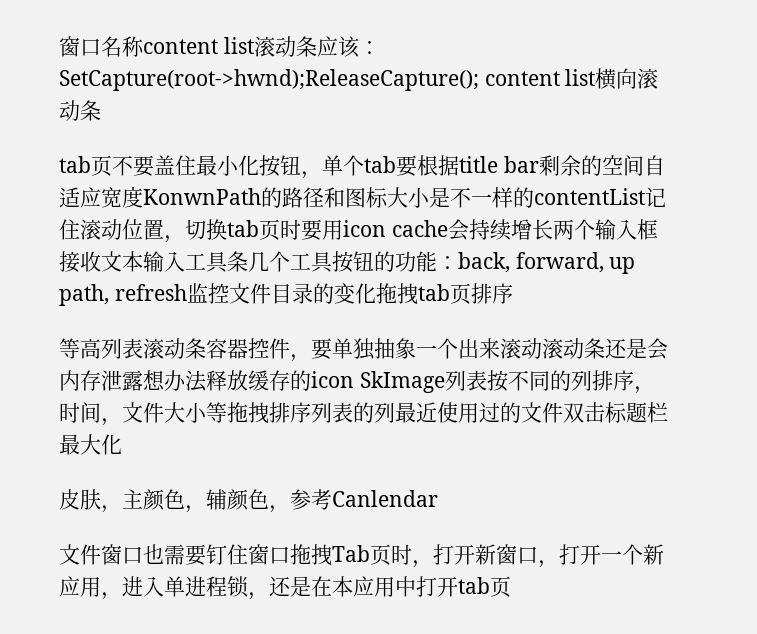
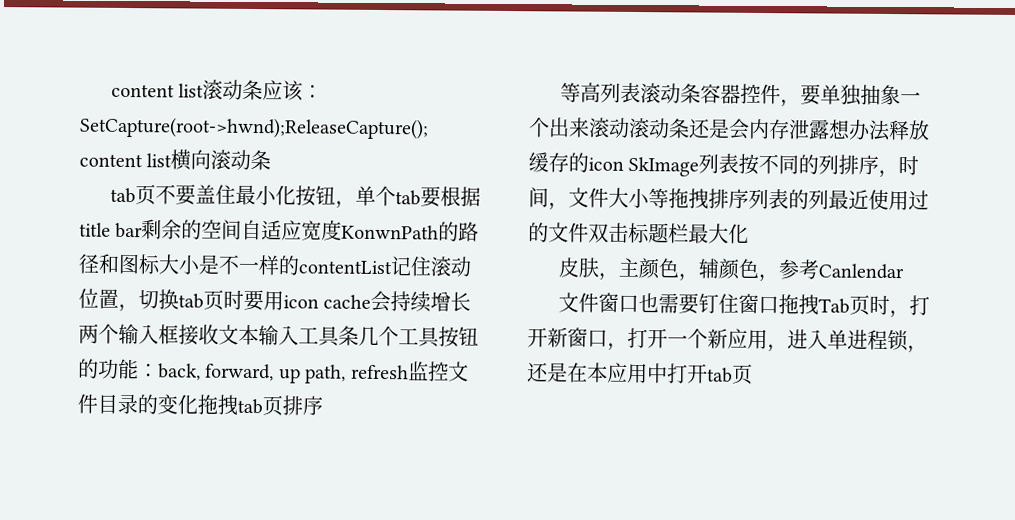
- 窗口名称content list滚动条应该：SetCapture(root->hwnd);ReleaseCapture(); content list横向滚动条
+ content list滚动条应该：SetCapture(root->hwnd);ReleaseCapture(); content list横向滚动条

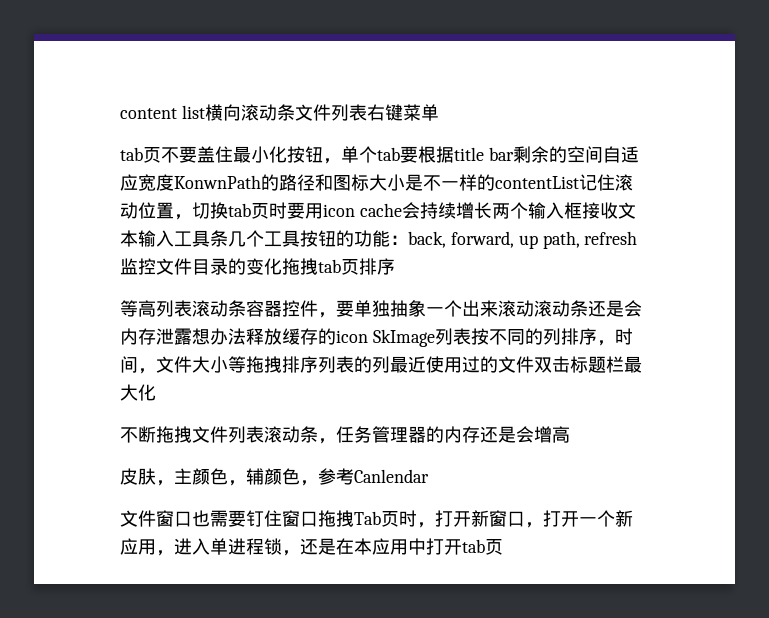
- content list滚动条应该：SetCapture(root->hwnd);ReleaseCapture(); content list横向滚动条
+ content list横向滚动条文件列表右键菜单
+ 不断拖拽文件列表滚动条，任务管理器的内存还是会增高

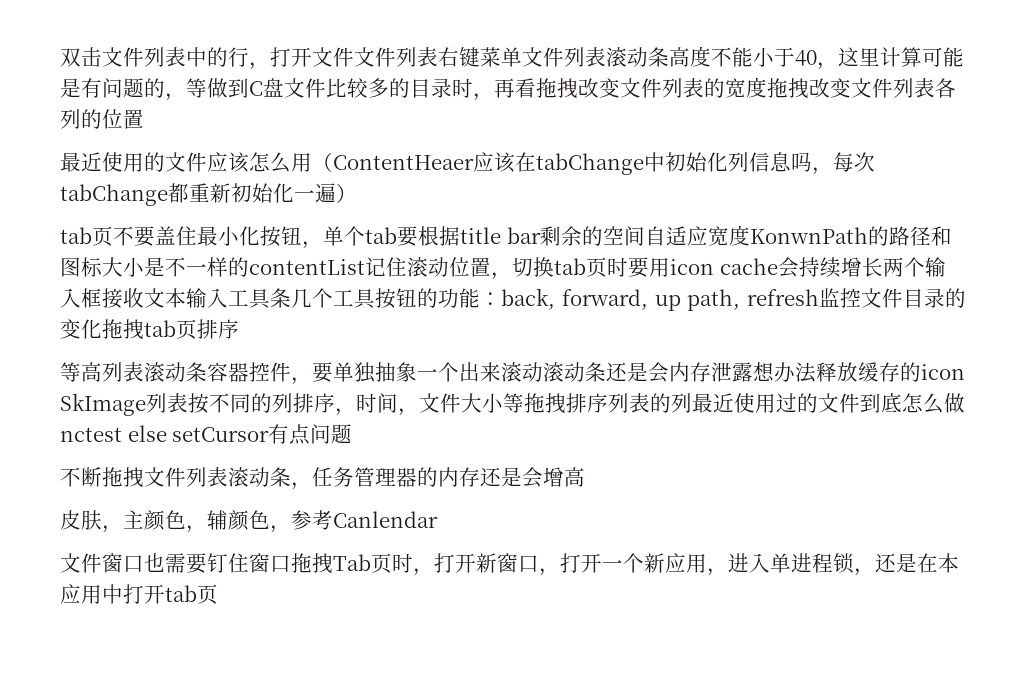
- content list横向滚动条文件列表右键菜单
+ 双击文件列表中的行，打开文件文件列表右键菜单文件列表滚动条高度不能小于40，这里计算可能是有问题的，等做到C盘文件比较多的目录时，再看拖拽改变文件列表的宽度拖拽改变文件列表各列的位置
+ 最近使用的文件应该怎么用（ContentHeaer应该在tabChange中初始化列信息吗，每次tabChange都重新初始化一遍）
- 等高列表滚动条容器控件，要单独抽象一个出来滚动滚动条还是会内存泄露想办法释放缓存的icon SkImage列表按不同的列排序，时间，文件大小等拖拽排序列表的列最近使用过的文件双击标题栏最大化
+ 等高列表滚动条容器控件，要单独抽象一个出来滚动滚动条还是会内存泄露想办法释放缓存的icon SkImage列表按不同的列排序，时间，文件大小等拖拽排序列表的列最近使用过的文件到底怎么做nctest else setCursor有点问题

